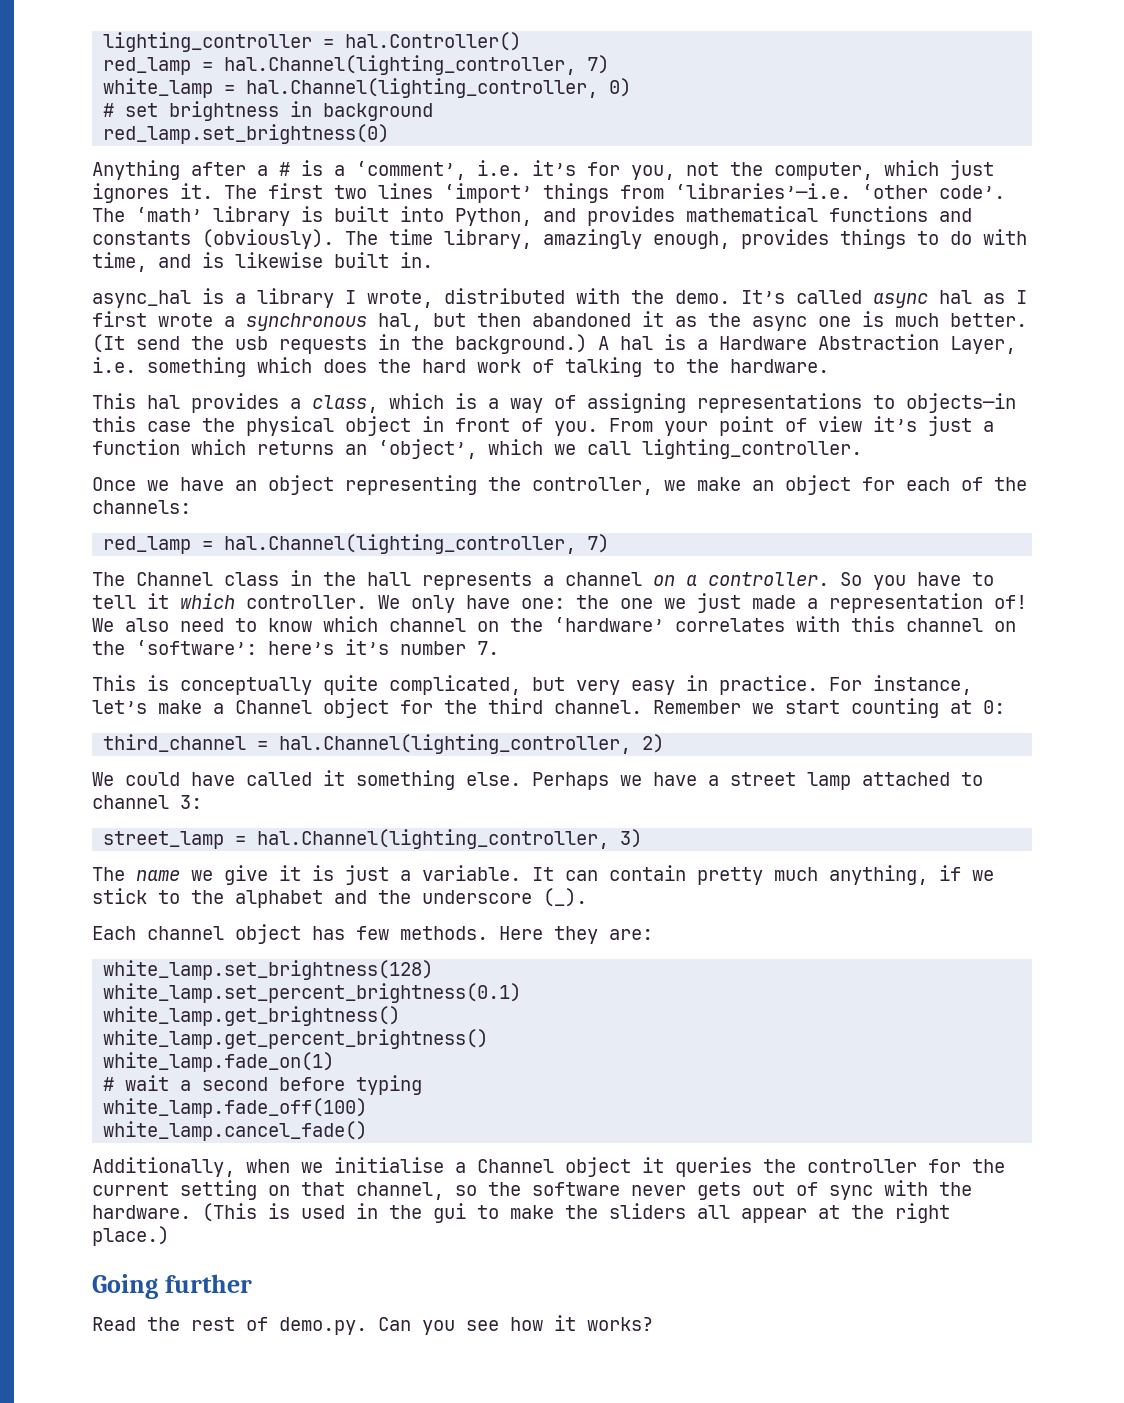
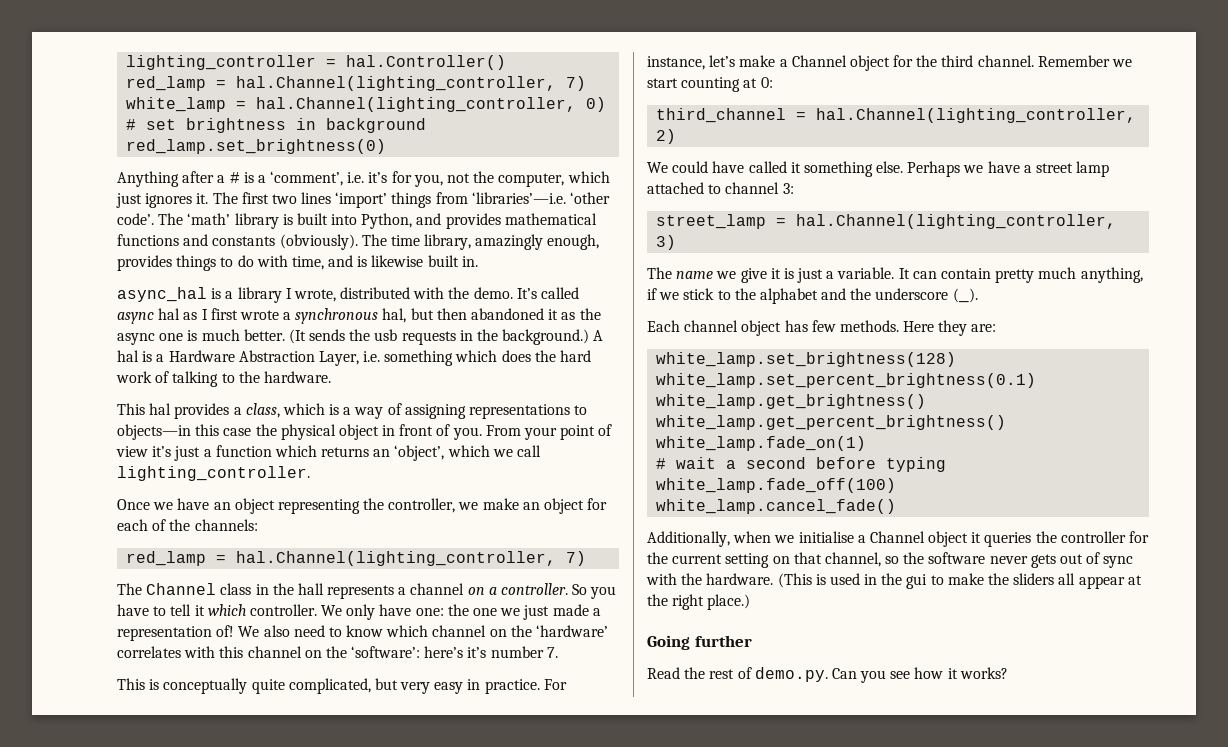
- (It send the usb requests in the background.)
+ (It sends the usb requests in the background.)

